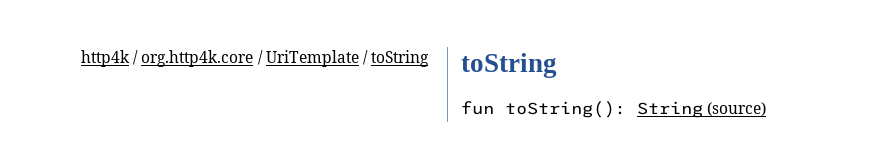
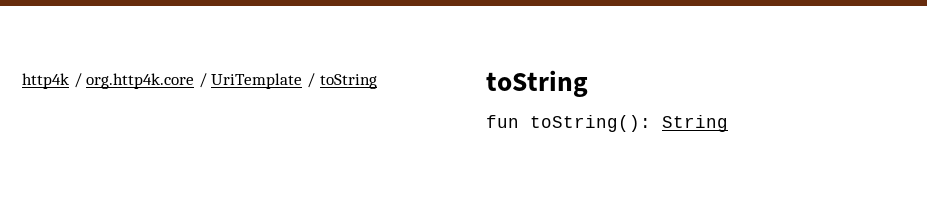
- fun toString(): String (source)
+ fun toString(): String

